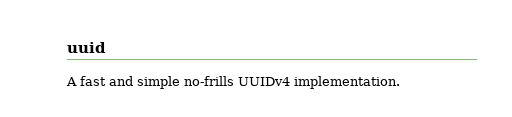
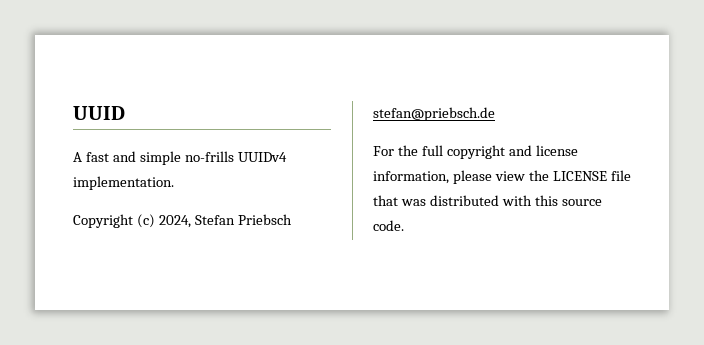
- uuid
+ UUID
+ Copyright (c) 2024, Stefan Priebsch stefan@priebsch.de
+ For the full copyright and license information, please view the LICENSE file that was distributed with this source code.

